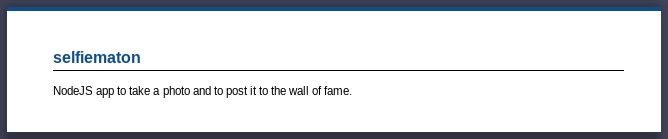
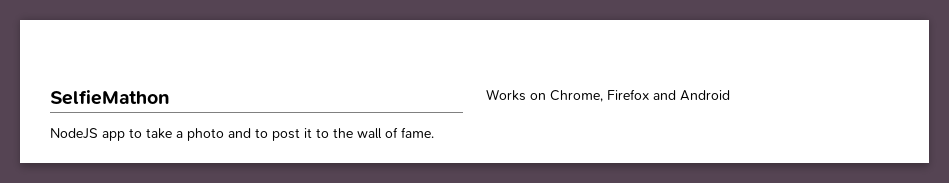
- selfiematon
+ SelfieMathon
+ Works on Chrome, Firefox and Android

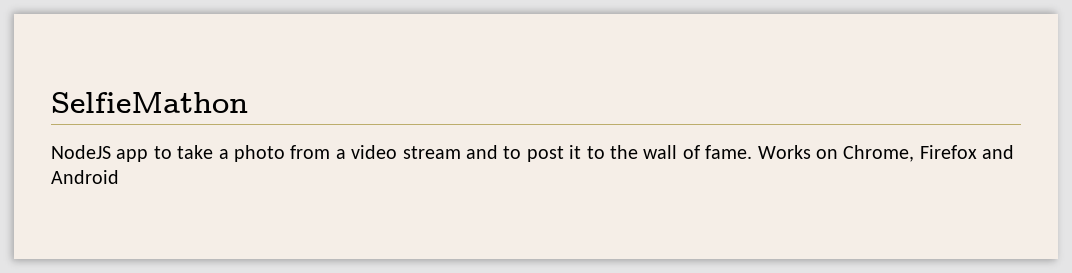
- NodeJS app to take a photo and to post it to the wall of fame.
+ NodeJS app to take a photo from a video stream and to post it to the wall of fame.

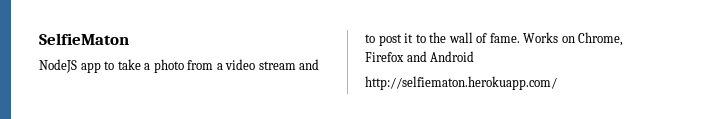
- SelfieMathon
+ SelfieMaton
+ http://selfiematon.herokuapp.com/

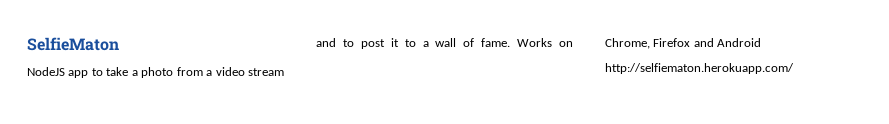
- NodeJS app to take a photo from a video stream and to post it to the wall of fame.
+ NodeJS app to take a photo from a video stream and to post it to a wall of fame.

